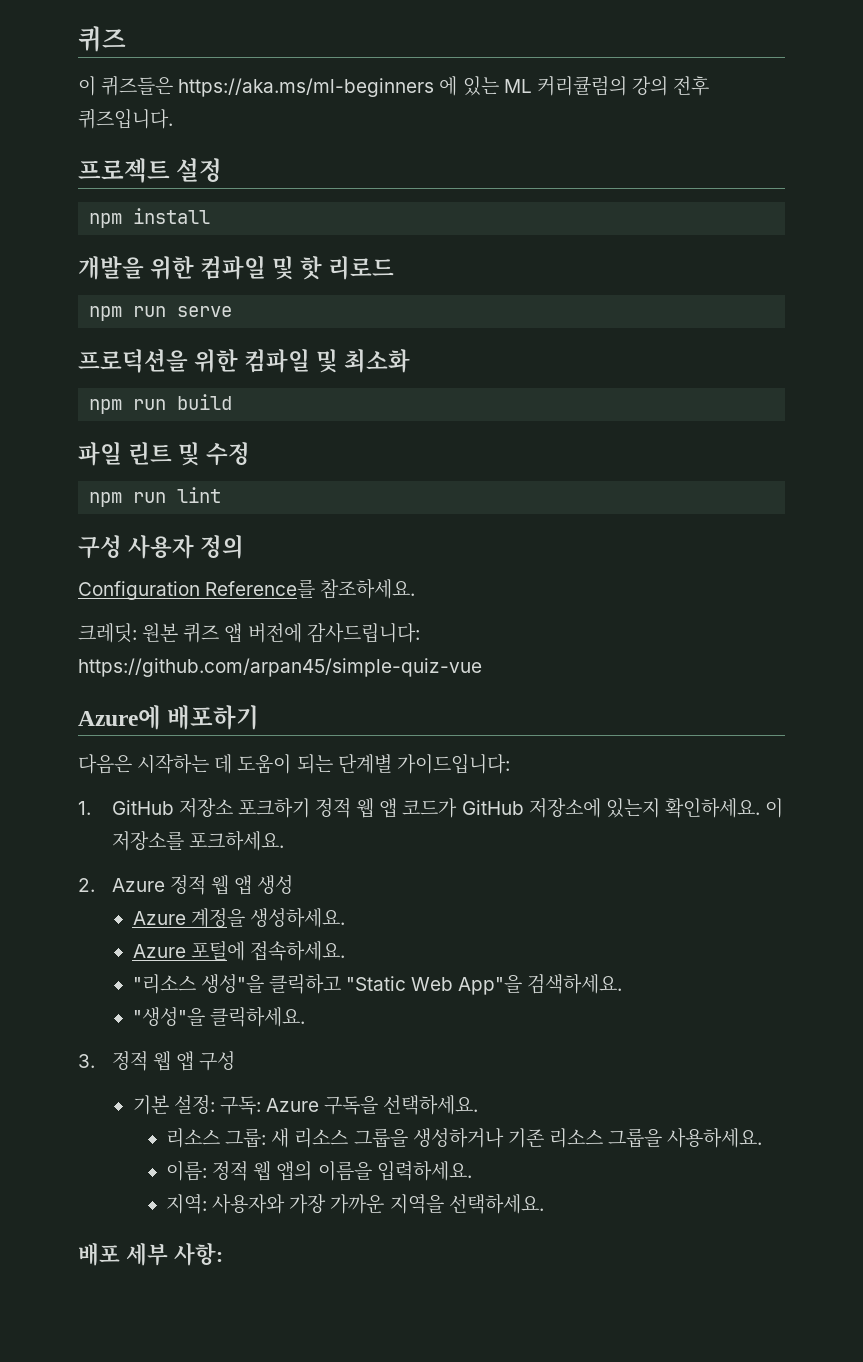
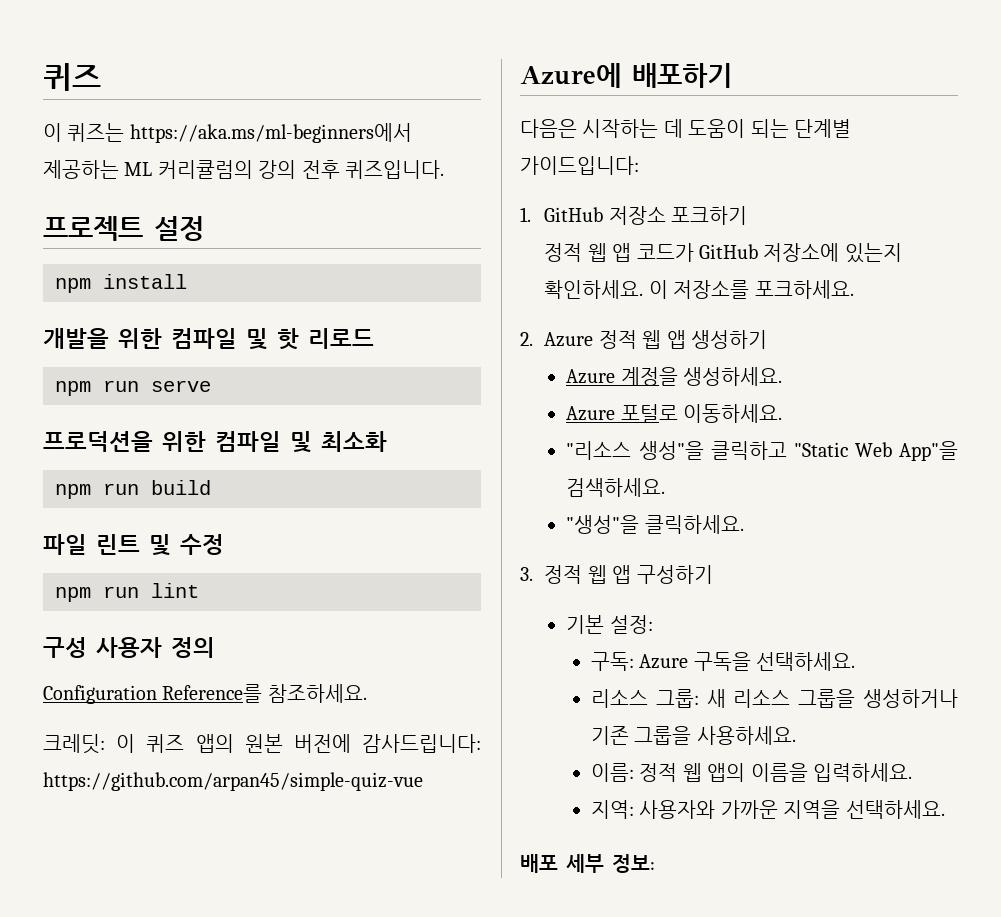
- 이 퀴즈들은 https://aka.ms/ml-beginners 에 있는 ML 커리큘럼의 강의 전후 퀴즈입니다.
+ 이 퀴즈는 https://aka.ms/ml-beginners에서 제공하는 ML 커리큘럼의 강의 전후 퀴즈입니다.
- 크레딧: 원본 퀴즈 앱 버전에 감사드립니다: https://github.com/arpan45/simple-quiz-vue
+ 크레딧: 이 퀴즈 앱의 원본 버전에 감사드립니다: https://github.com/arpan45/simple-quiz-vue
- 1. GitHub 저장소 포크하기 정적 웹 앱 코드가 GitHub 저장소에 있는지 확인하세요.
+ 1. GitHub 저장소 포크하기
+ 정적 웹 앱 코드가 GitHub 저장소에 있는지 확인하세요.
- 2. Azure 정적 웹 앱 생성
+ 2. Azure 정적 웹 앱 생성하기
- Azure 포털에 접속하세요.
+ Azure 포털로 이동하세요.
- 3. 정적 웹 앱 구성
+ 3. 정적 웹 앱 구성하기
- 기본 설정: 구독: Azure 구독을 선택하세요.
+ 기본 설정:
+ 구독: Azure 구독을 선택하세요.
- 리소스 그룹: 새 리소스 그룹을 생성하거나 기존 리소스 그룹을 사용하세요.
+ 리소스 그룹: 새 리소스 그룹을 생성하거나 기존 그룹을 사용하세요.
- 지역: 사용자와 가장 가까운 지역을 선택하세요.
+ 지역: 사용자와 가까운 지역을 선택하세요.
- 배포 세부 사항:
+ 배포 세부 정보:

